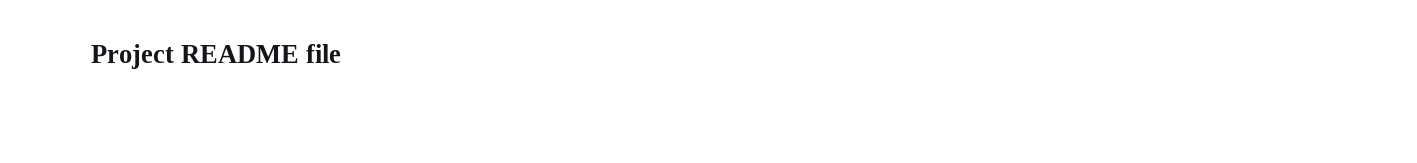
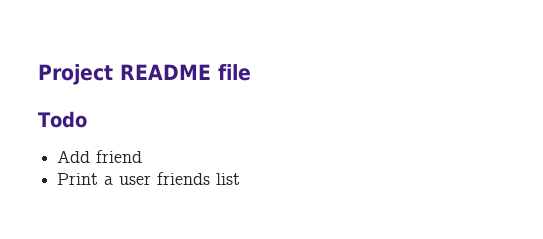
+ Todo
+ Add friend
+ Print a user friends list

